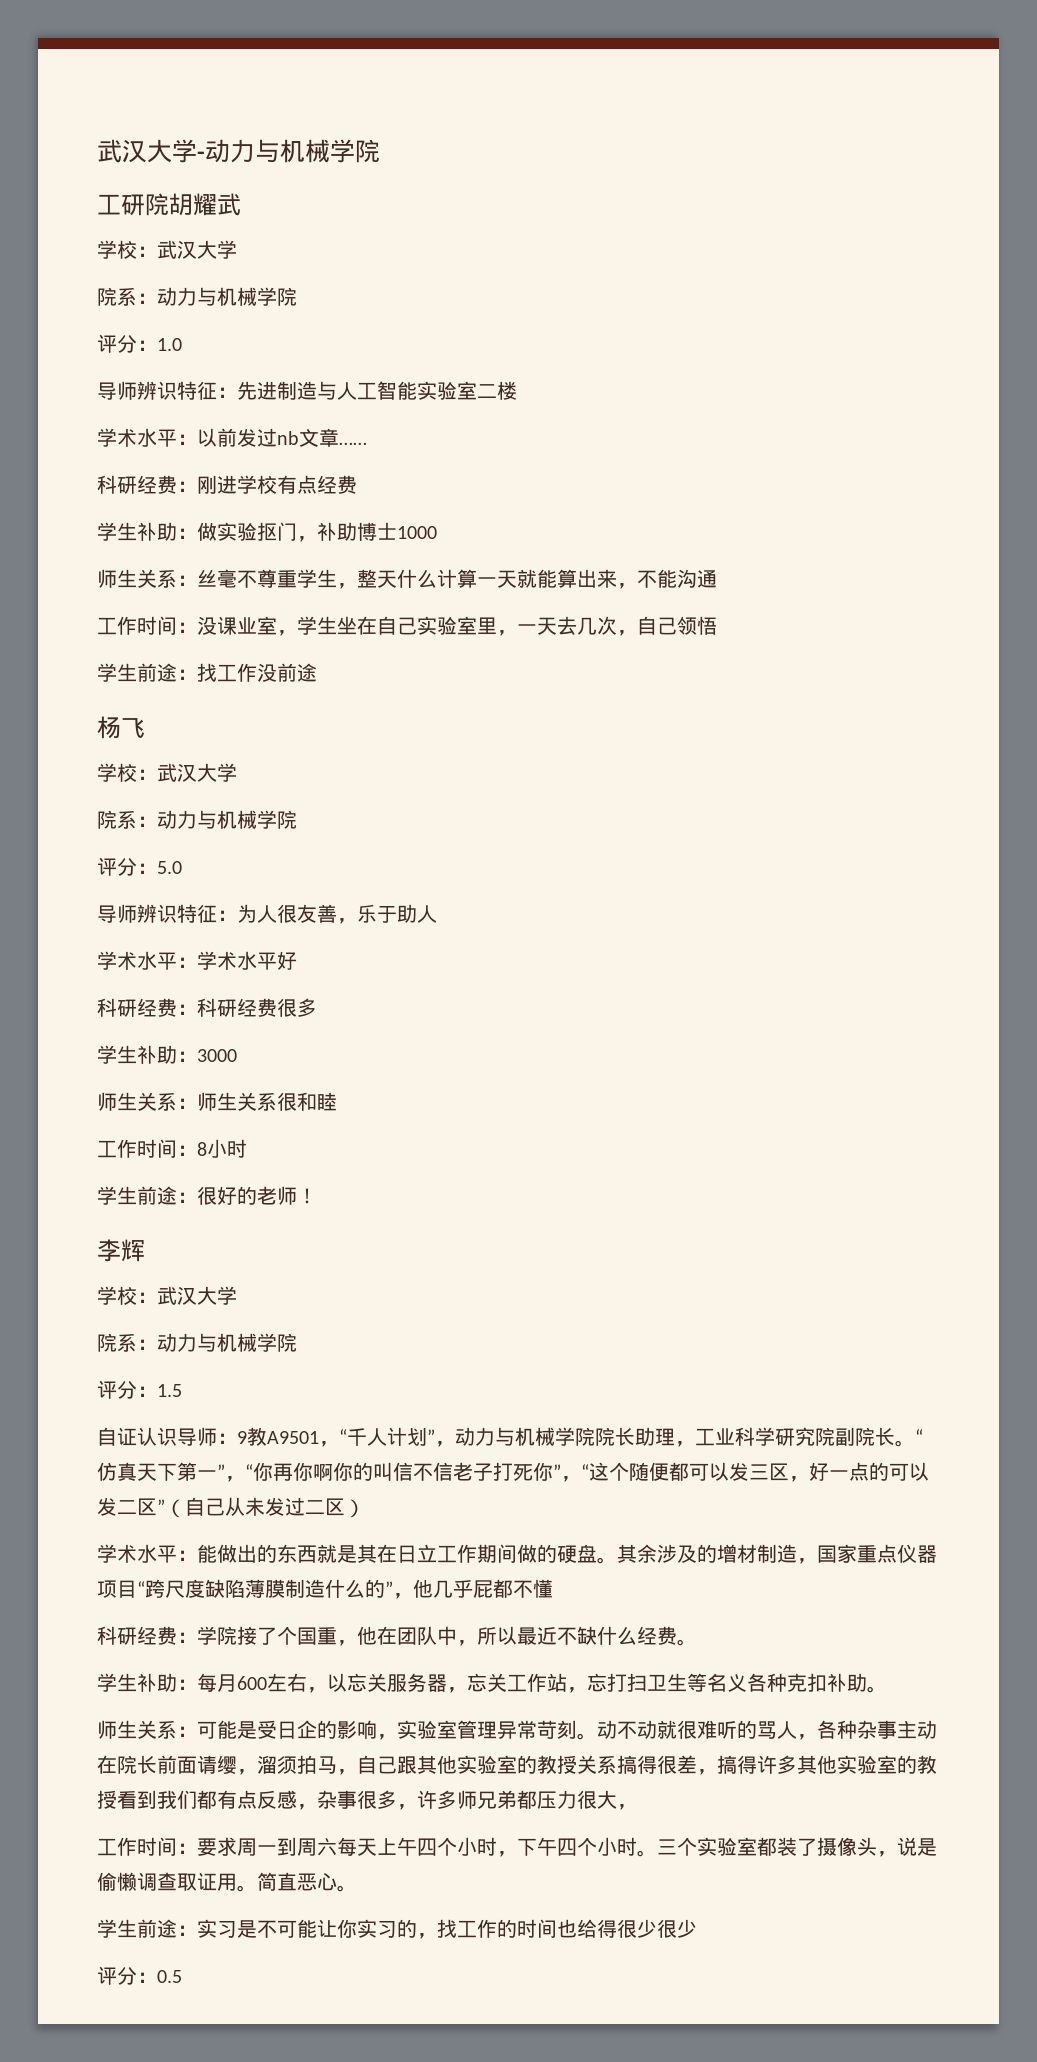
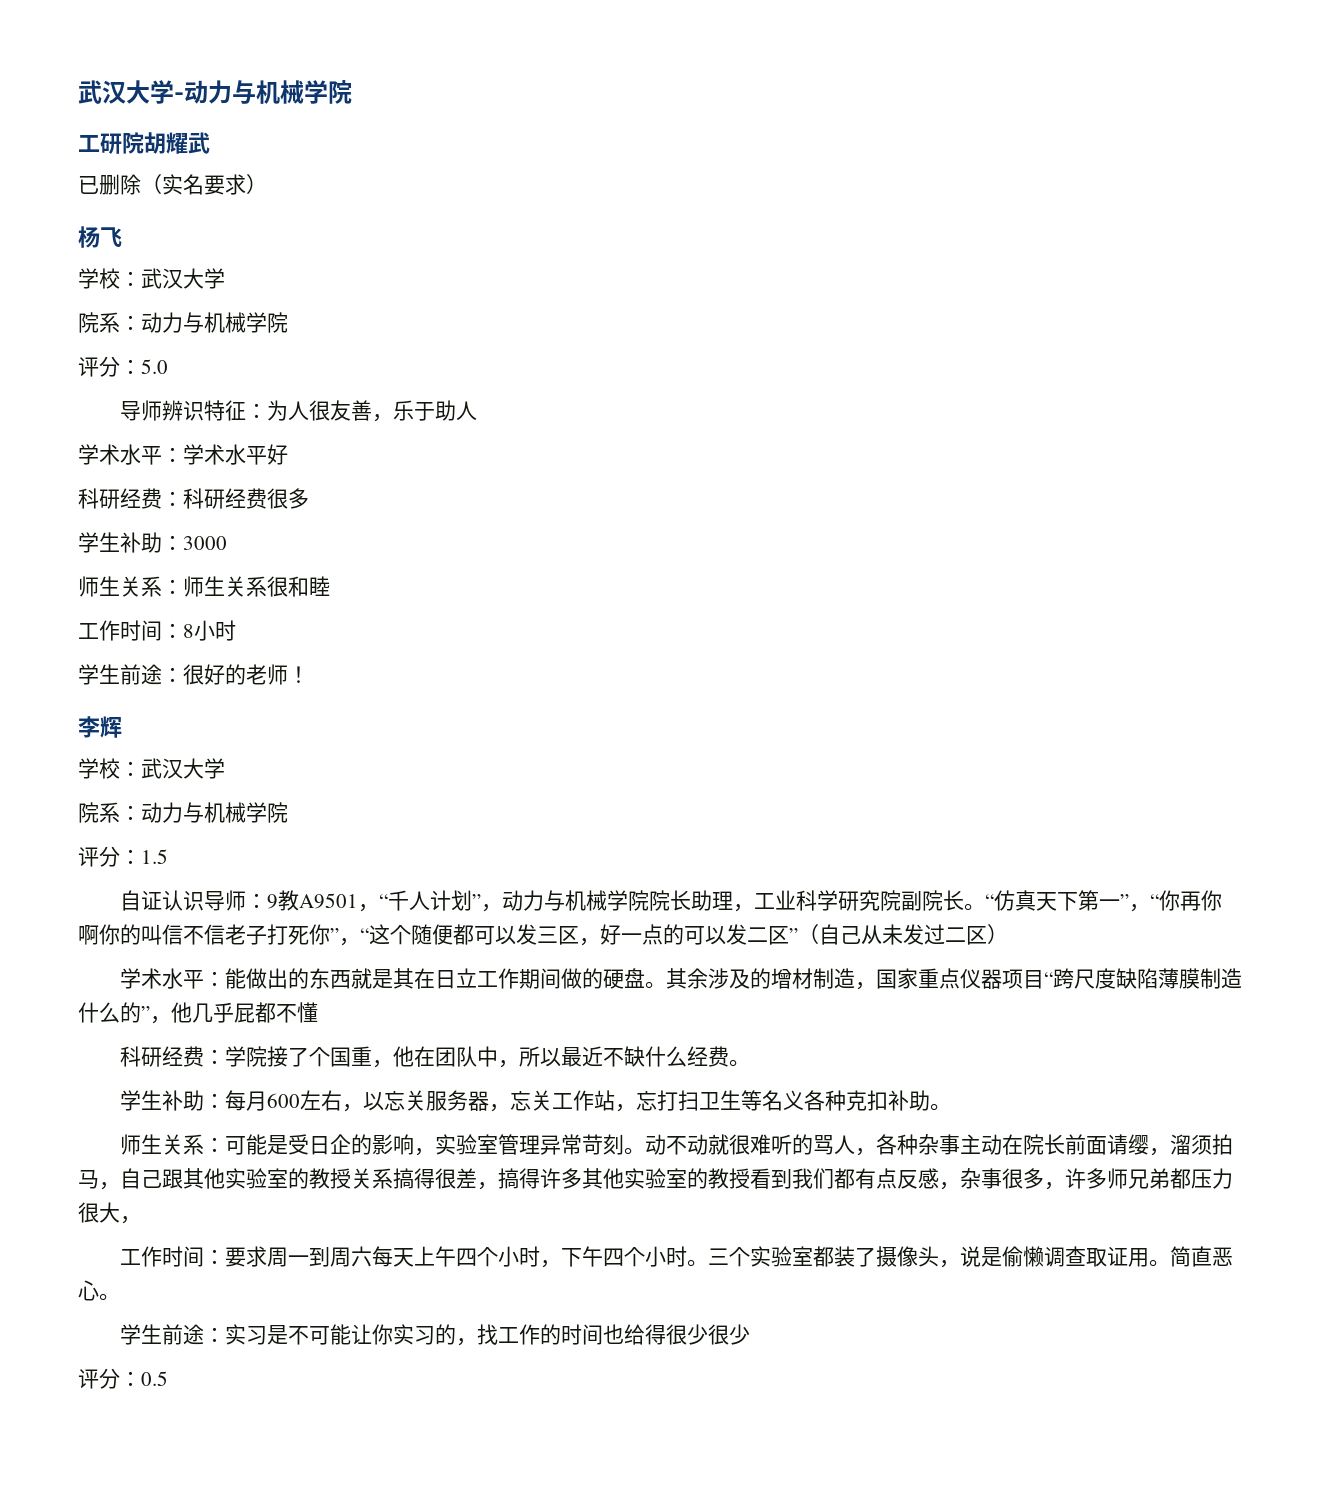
  工研院胡耀武
- 学校：武汉大学
- 院系：动力与机械学院
- 评分：1.0
- 导师辨识特征：先进制造与人工智能实验室二楼
- 学术水平：以前发过nb文章……
- 科研经费：刚进学校有点经费
- 学生补助：做实验抠门，补助博士1000
- 师生关系：丝毫不尊重学生，整天什么计算一天就能算出来，不能沟通
- 工作时间：没课业室，学生坐在自己实验室里，一天去几次，自己领悟
- 学生前途：找工作没前途
+ 已删除（实名要求）

